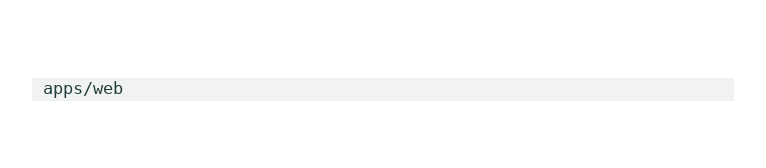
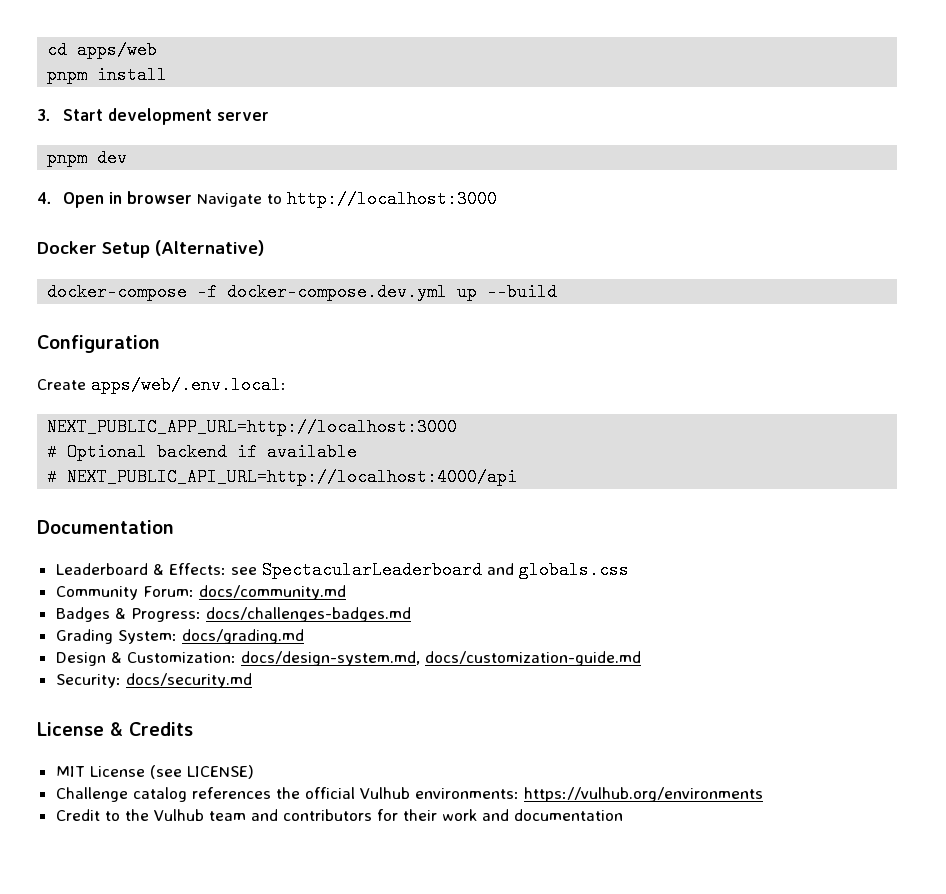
- apps/web
+ cd apps/web
+ pnpm install
+ 3. Start development server
+ pnpm dev
+ 4. Open in browser Navigate to http://localhost:3000
+ Docker Setup (Alternative)
+ docker-compose -f docker-compose.dev.yml up --build
+ Configuration
+ Create apps/web/.env.local:
+ NEXT_PUBLIC_APP_URL=http://localhost:3000
+ # Optional backend if available
+ # NEXT_PUBLIC_API_URL=http://localhost:4000/api
+ Documentation
+ Leaderboard & Effects: see SpectacularLeaderboard and globals.css
+ Community Forum: docs/community.md
+ Badges & Progress: docs/challenges-badges.md
+ Grading System: docs/grading.md
+ Design & Customization: docs/design-system.md, docs/customization-guide.md
+ Security: docs/security.md
+ License & Credits
+ MIT License (see LICENSE)
+ Challenge catalog references the official Vulhub environments: https://vulhub.org/environments
+ Credit to the Vulhub team and contributors for their work and documentation

